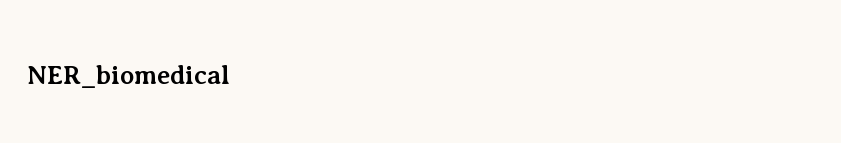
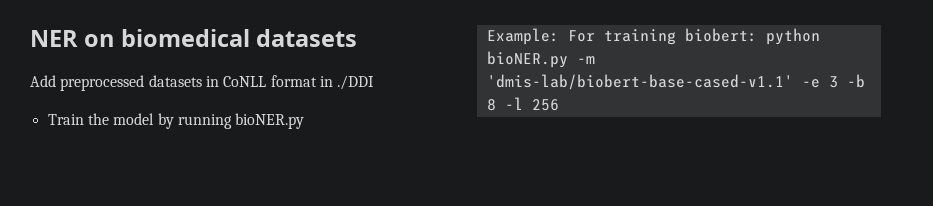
- NER_biomedical
+ NER on biomedical datasets
+ Add preprocessed datasets in CoNLL format in ./DDI
+ Train the model by running bioNER.py
+ Example: For training biobert: python bioNER.py -m 'dmis-lab/biobert-base-cased-v1.1' -e 3 -b 8 -l 256

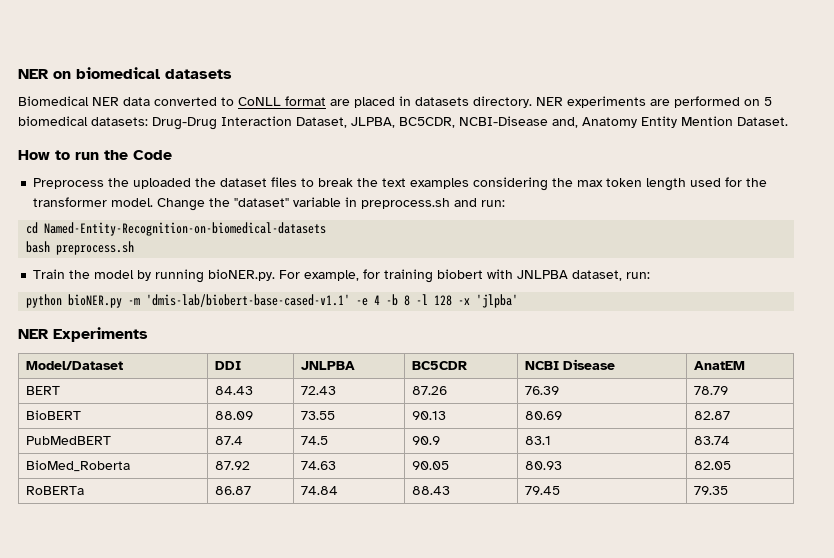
- Add preprocessed datasets in CoNLL format in ./DDI
+ Biomedical NER data converted to CoNLL format are placed in datasets directory. NER experiments are performed on 5 biomedical datasets: Drug-Drug Interaction Dataset, JLPBA, BC5CDR, NCBI-Disease and, Anatomy Entity Mention Dataset.
+ How to run the Code
+ Preprocess the uploaded the dataset files to break the text examples considering the max token length used for the transformer model. Change the "dataset" variable in preprocess.sh and run:
+ cd Named-Entity-Recognition-on-biomedical-datasets
+ bash preprocess.sh
- Train the model by running bioNER.py
- Example: For training biobert: python bioNER.py -m 'dmis-lab/biobert-base-cased-v1.1' -e 3 -b 8 -l 256
+ Train the model by running bioNER.py. For example, for training biobert with JNLPBA dataset, run:
+ python bioNER.py -m 'dmis-lab/biobert-base-cased-v1.1' -e 4 -b 8 -l 128 -x 'jlpba'
+ NER Experiments
+ Model/Dataset | DDI | JNLPBA | BC5CDR | NCBI Disease | AnatEM
+ BERT | 84.43 | 72.43 | 87.26 | 76.39 | 78.79
+ BioBERT | 88.09 | 73.55 | 90.13 | 80.69 | 82.87
+ PubMedBERT | 87.4 | 74.5 | 90.9 | 83.1 | 83.74
+ BioMed_Roberta | 87.92 | 74.63 | 90.05 | 80.93 | 82.05
+ RoBERTa | 86.87 | 74.84 | 88.43 | 79.45 | 79.35

